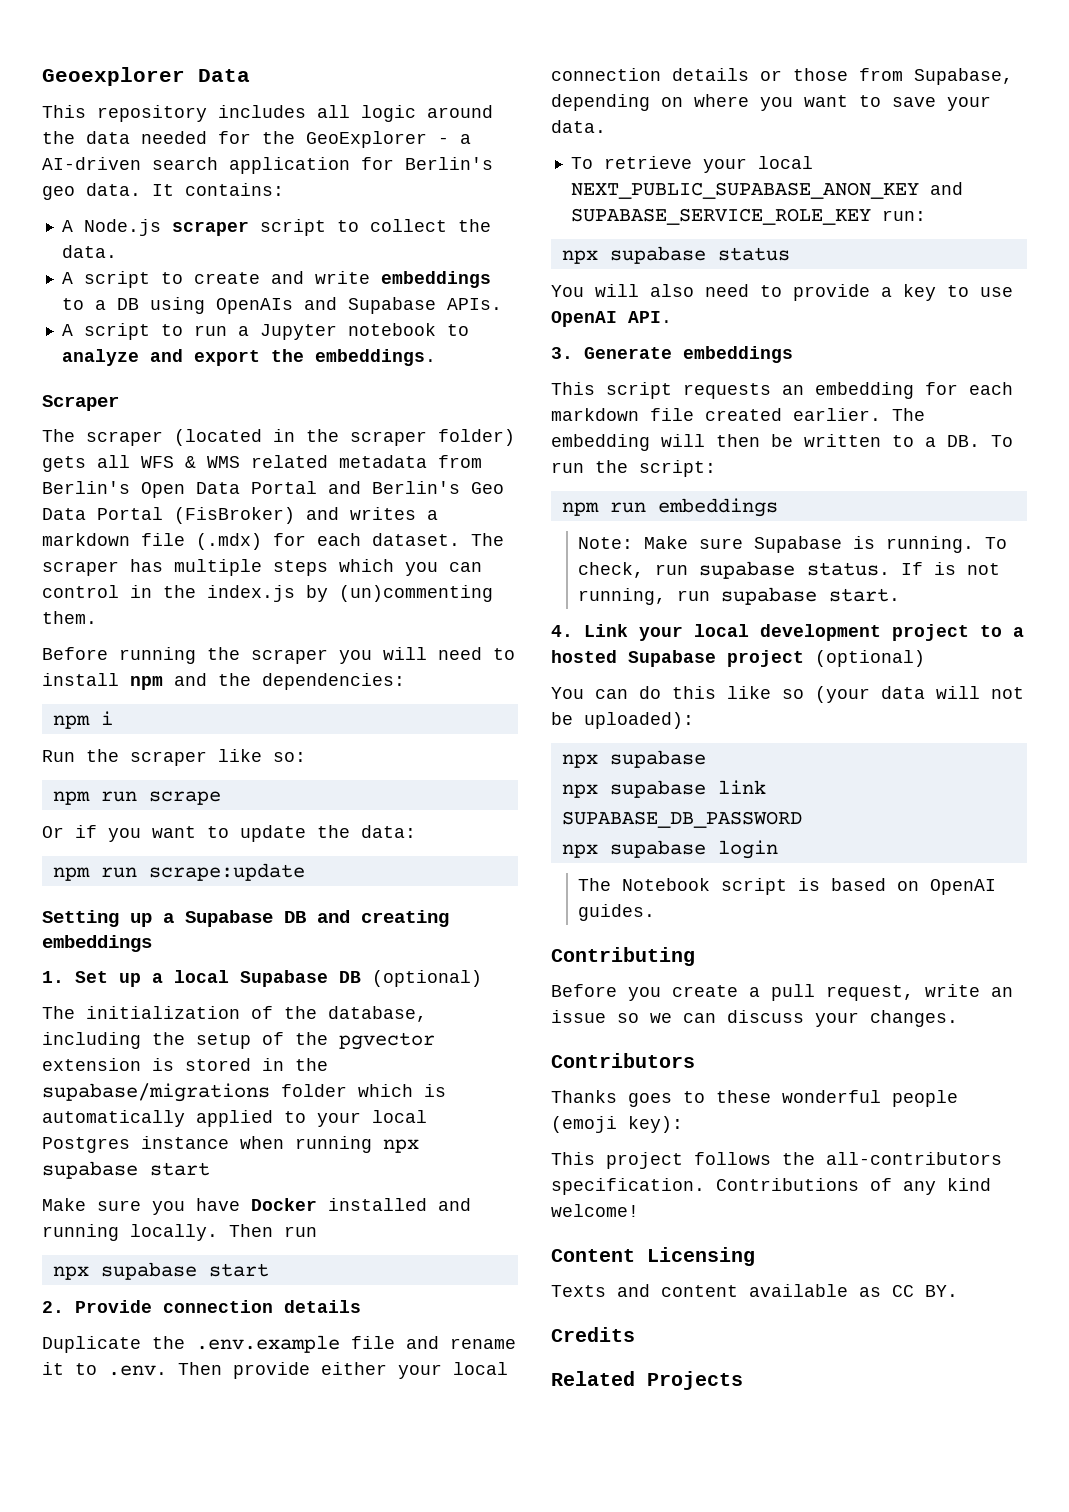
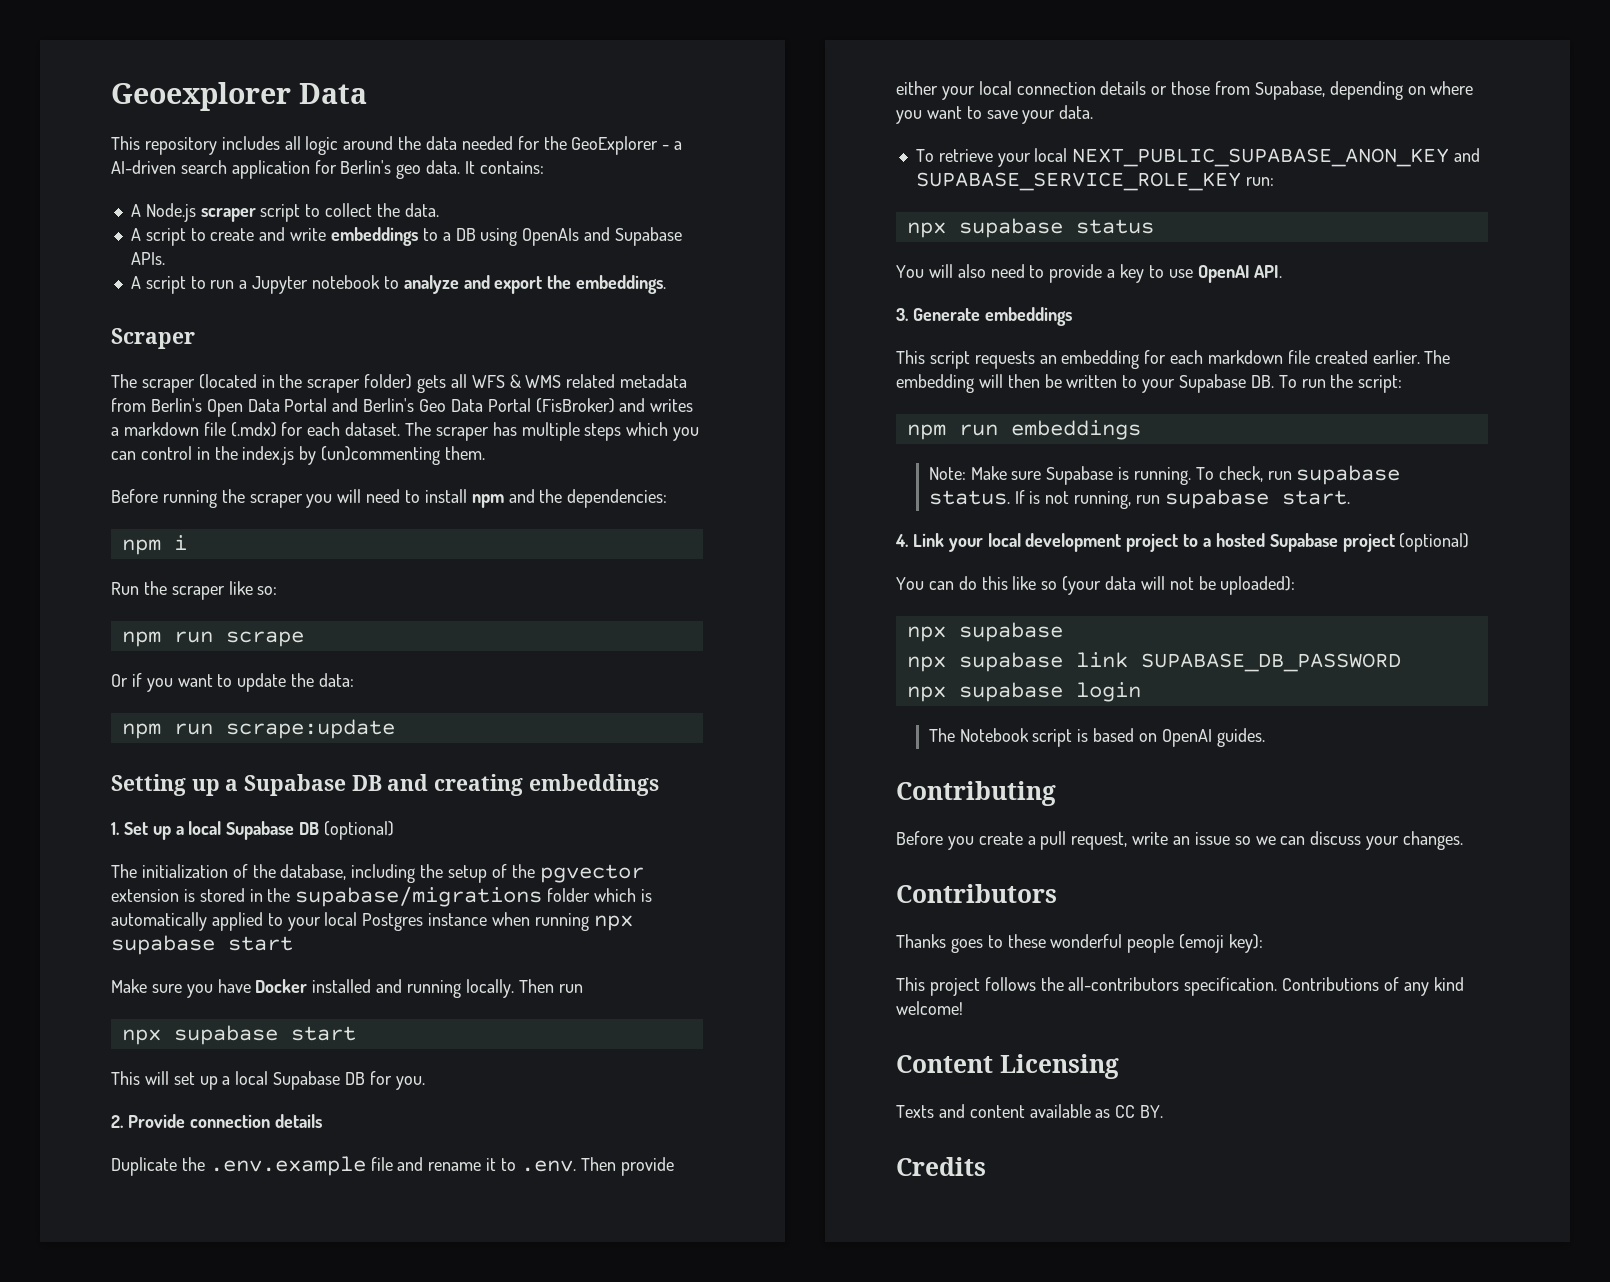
+ This will set up a local Supabase DB for you.
- The embedding will then be written to a DB. To run the script:
+ The embedding will then be written to your Supabase DB. To run the script:
- Related Projects

